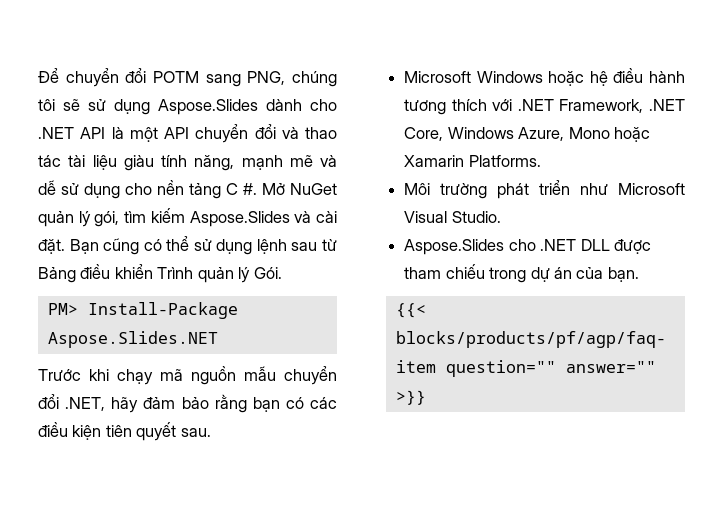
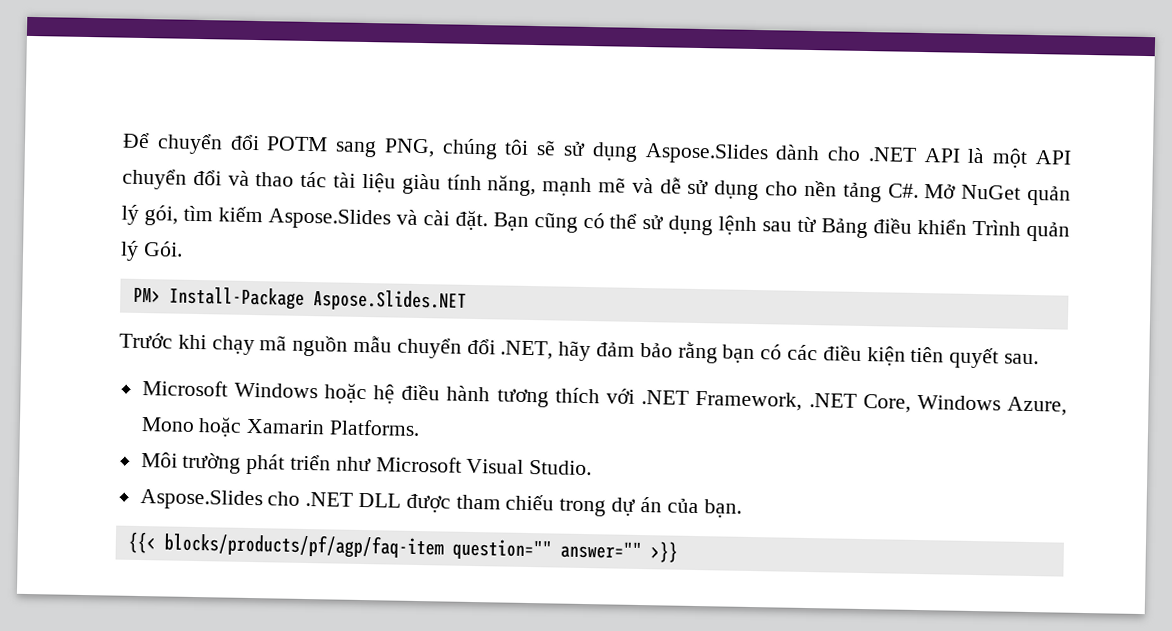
- Để chuyển đổi POTM sang PNG, chúng tôi sẽ sử dụng Aspose.Slides dành cho .NET API là một API chuyển đổi và thao tác tài liệu giàu tính năng, mạnh mẽ và dễ sử dụng cho nền tảng C #. Mở NuGet quản lý gói, tìm kiếm Aspose.Slides và cài đặt.
+ Để chuyển đổi POTM sang PNG, chúng tôi sẽ sử dụng Aspose.Slides dành cho .NET API là một API chuyển đổi và thao tác tài liệu giàu tính năng, mạnh mẽ và dễ sử dụng cho nền tảng C#. Mở NuGet quản lý gói, tìm kiếm Aspose.Slides và cài đặt.

